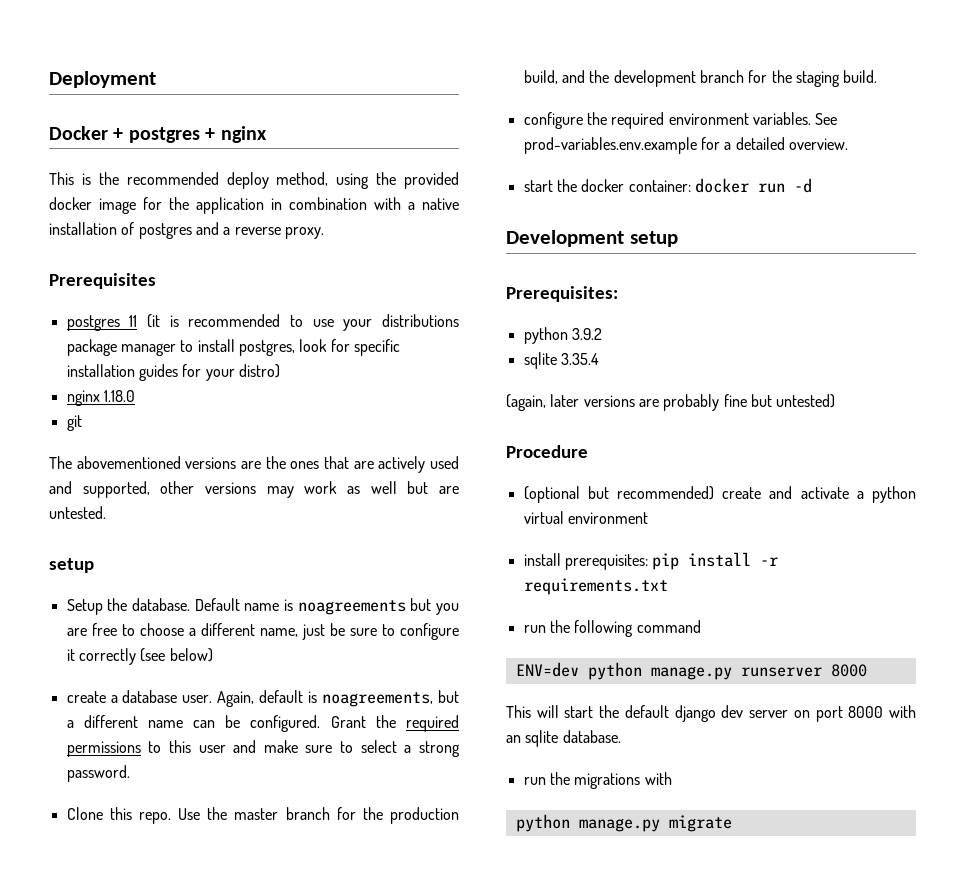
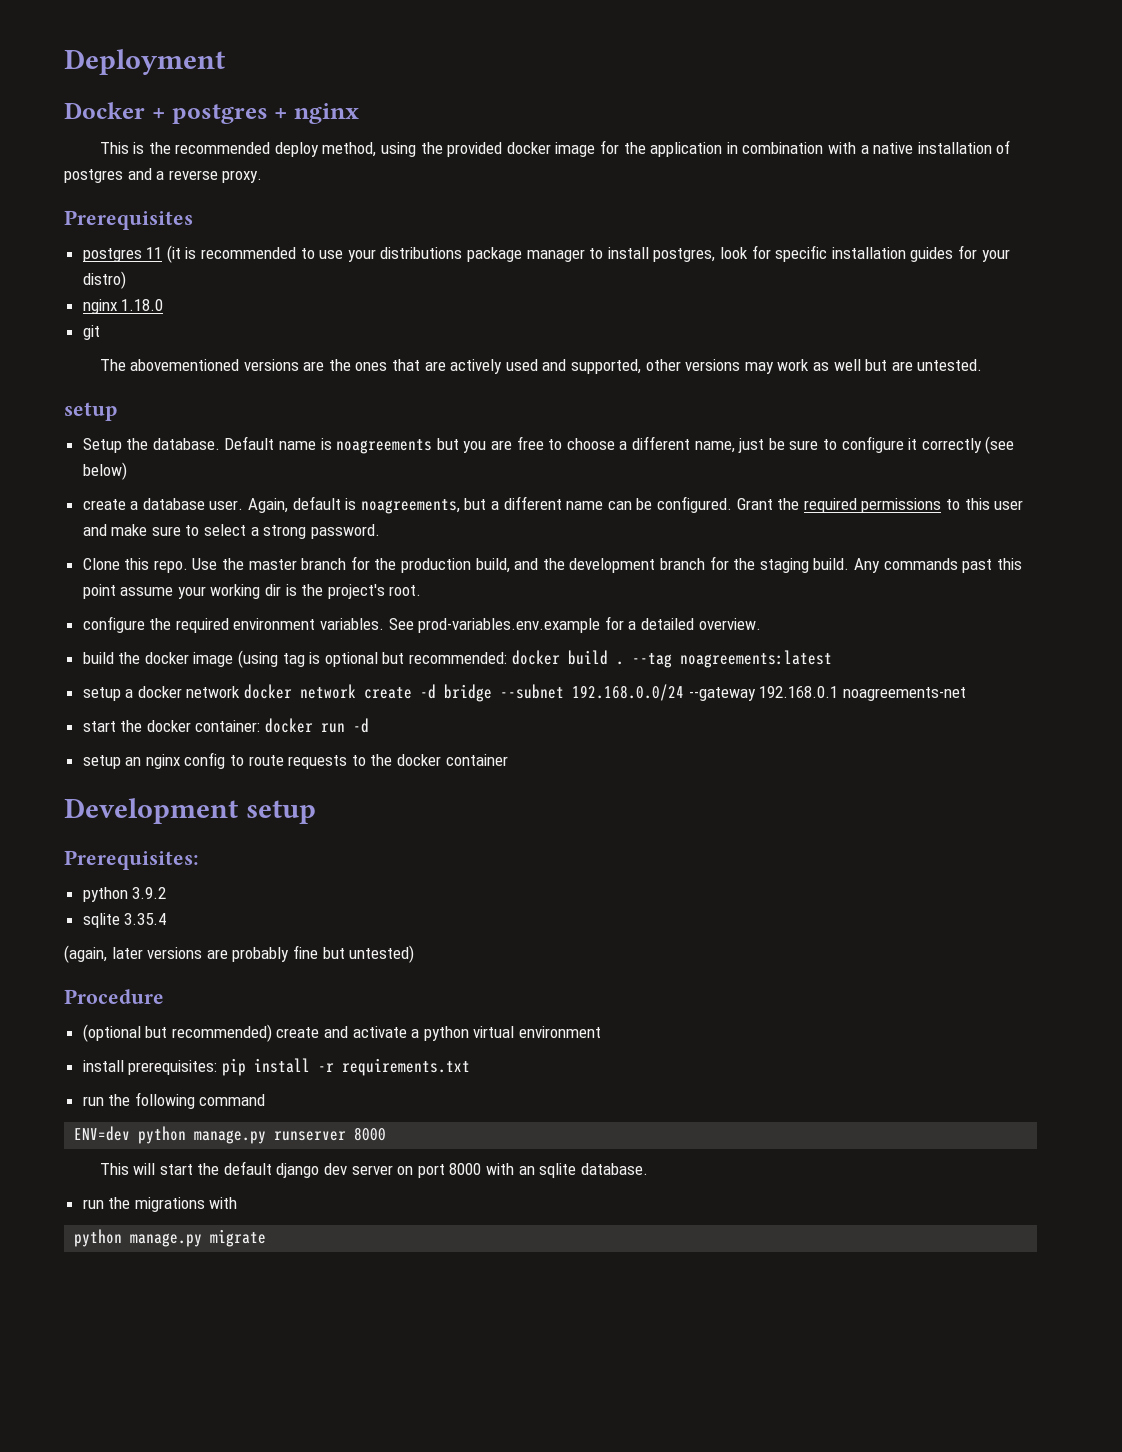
+ Any commands past this point assume your working dir is the project's root.
+ build the docker image (using tag is optional but recommended: docker build . --tag noagreements:latest
+ setup a docker network docker network create -d bridge --subnet 192.168.0.0/24 --gateway 192.168.0.1 noagreements-net
+ setup an nginx config to route requests to the docker container

